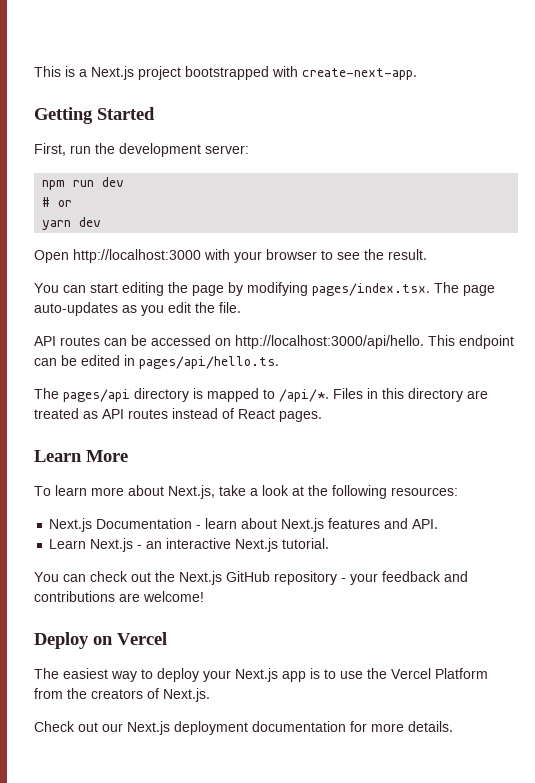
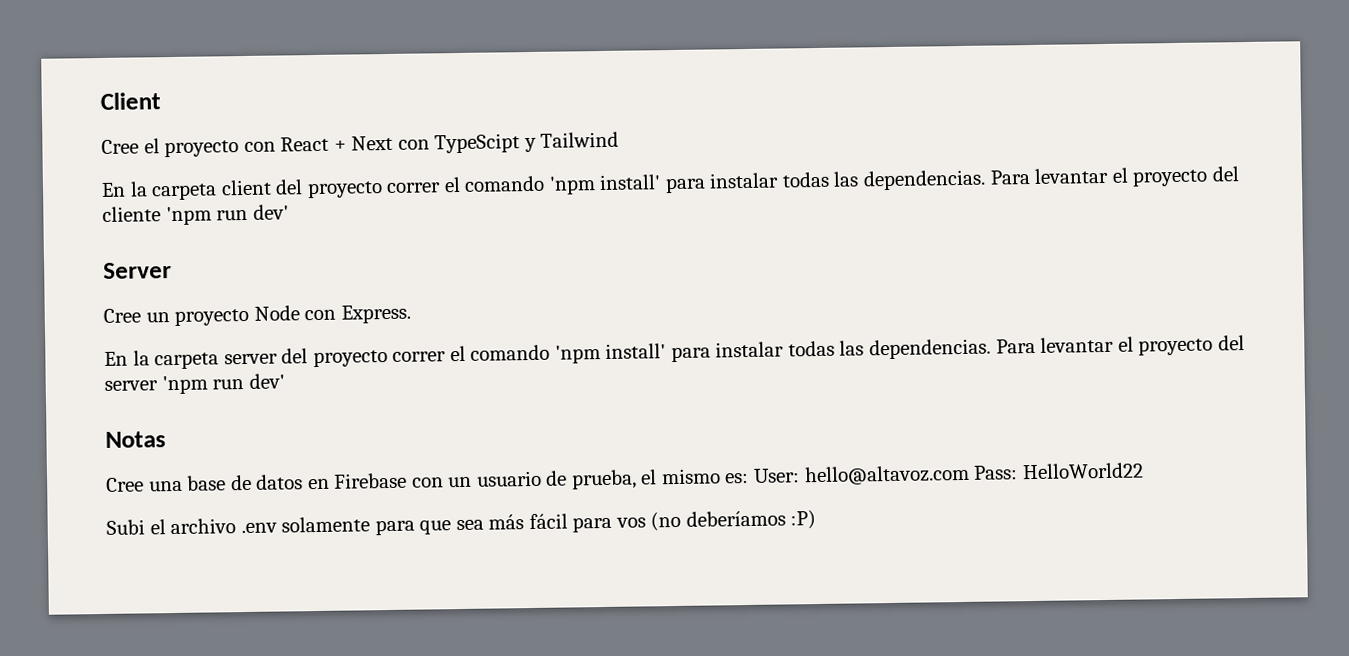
- This is a Next.js project bootstrapped with create-next-app.
- Getting Started
- First, run the development server:
- npm run dev
- # or
- yarn dev
- Open http://localhost:3000 with your browser to see the result.
- You can start editing the page by modifying pages/index.tsx. The page auto-updates as you edit the file.
- API routes can be accessed on http://localhost:3000/api/hello. This endpoint can be edited in pages/api/hello.ts.
- The pages/api directory is mapped to /api/*. Files in this directory are treated as API routes instead of React pages.
- Learn More
- To learn more about Next.js, take a look at the following resources:
- Next.js Documentation - learn about Next.js features and API.
- Learn Next.js - an interactive Next.js tutorial.
- You can check out the Next.js GitHub repository - your feedback and contributions are welcome!
- Deploy on Vercel
- The easiest way to deploy your Next.js app is to use the Vercel Platform from the creators of Next.js.
- Check out our Next.js deployment documentation for more details.
+ Client
+ Cree el proyecto con React + Next con TypeScipt y Tailwind
+ En la carpeta client del proyecto correr el comando 'npm install' para instalar todas las dependencias. Para levantar el proyecto del cliente 'npm run dev'
+ Server
+ Cree un proyecto Node con Express.
+ En la carpeta server del proyecto correr el comando 'npm install' para instalar todas las dependencias. Para levantar el proyecto del server 'npm run dev'
+ Notas
+ Cree una base de datos en Firebase con un usuario de prueba, el mismo es: User: hello@altavoz.com Pass: HelloWorld22
+ Subi el archivo .env solamente para que sea más fácil para vos (no deberíamos :P)

